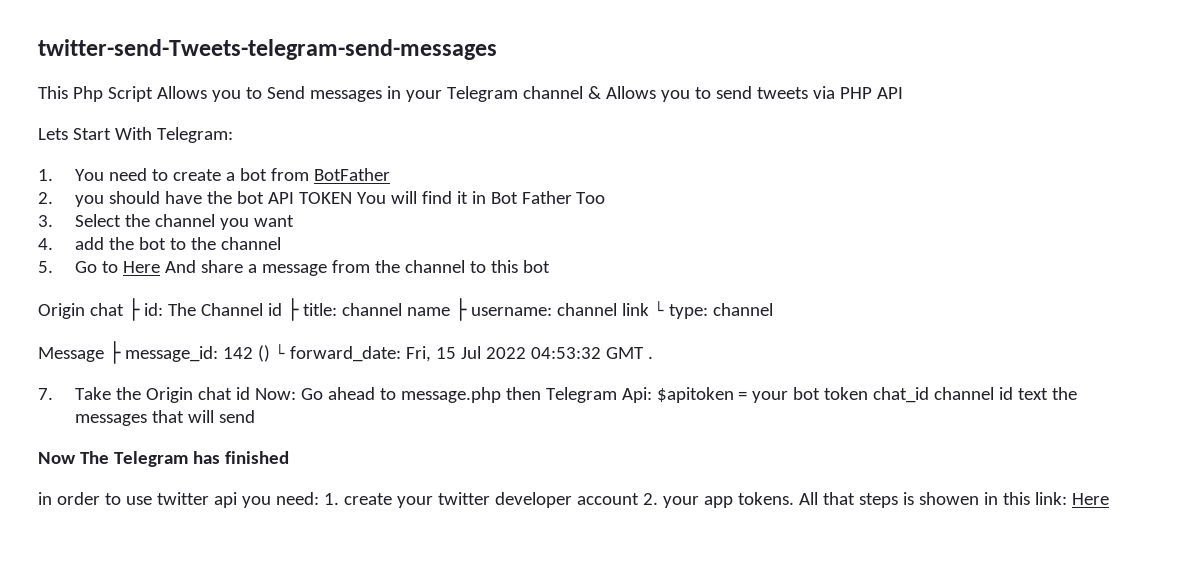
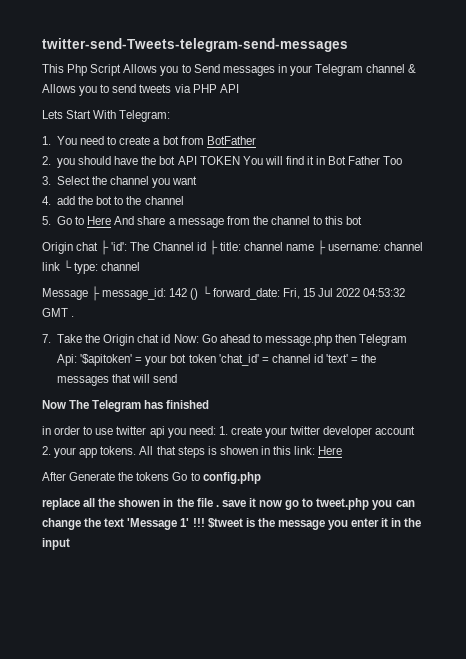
- Origin chat ├ id: The Channel id ├ title: channel name ├ username: channel link └ type: channel
+ Origin chat ├ 'id': The Channel id ├ title: channel name ├ username: channel link └ type: channel
- 7. Take the Origin chat id Now: Go ahead to message.php then Telegram Api: $apitoken = your bot token chat_id channel id text the messages that will send
+ 7. Take the Origin chat id Now: Go ahead to message.php then Telegram Api: '$apitoken' = your bot token 'chat_id' = channel id 'text' = the messages that will send
+ After Generate the tokens Go to config.php
+ replace all the showen in the file . save it now go to tweet.php you can change the text 'Message 1' !!! $tweet is the message you enter it in the input

